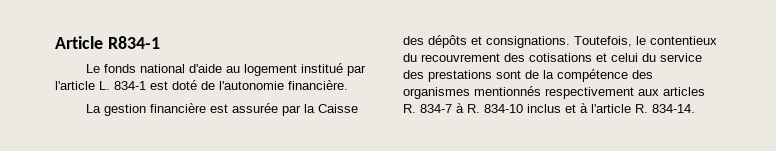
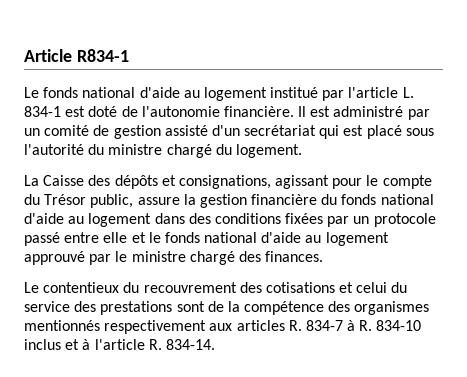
- Le fonds national d'aide au logement institué par l'article L. 834-1 est doté de l'autonomie financière.
- La gestion financière est assurée par la Caisse des dépôts et consignations. Toutefois, le contentieux du recouvrement des cotisations et celui du service des prestations sont de la compétence des organismes mentionnés respectivement aux articles R. 834-7 à R. 834-10 inclus et à l'article R. 834-14.
+ Le fonds national d'aide au logement institué par l'article L. 834-1 est doté de l'autonomie financière. Il est administré par un comité de gestion assisté d'un secrétariat qui est placé sous l'autorité du ministre chargé du logement.
+ La Caisse des dépôts et consignations, agissant pour le compte du Trésor public, assure la gestion financière du fonds national d'aide au logement dans des conditions fixées par un protocole passé entre elle et le fonds national d'aide au logement approuvé par le ministre chargé des finances.
+ Le contentieux du recouvrement des cotisations et celui du service des prestations sont de la compétence des organismes mentionnés respectivement aux articles R. 834-7 à R. 834-10 inclus et à l'article R. 834-14.

